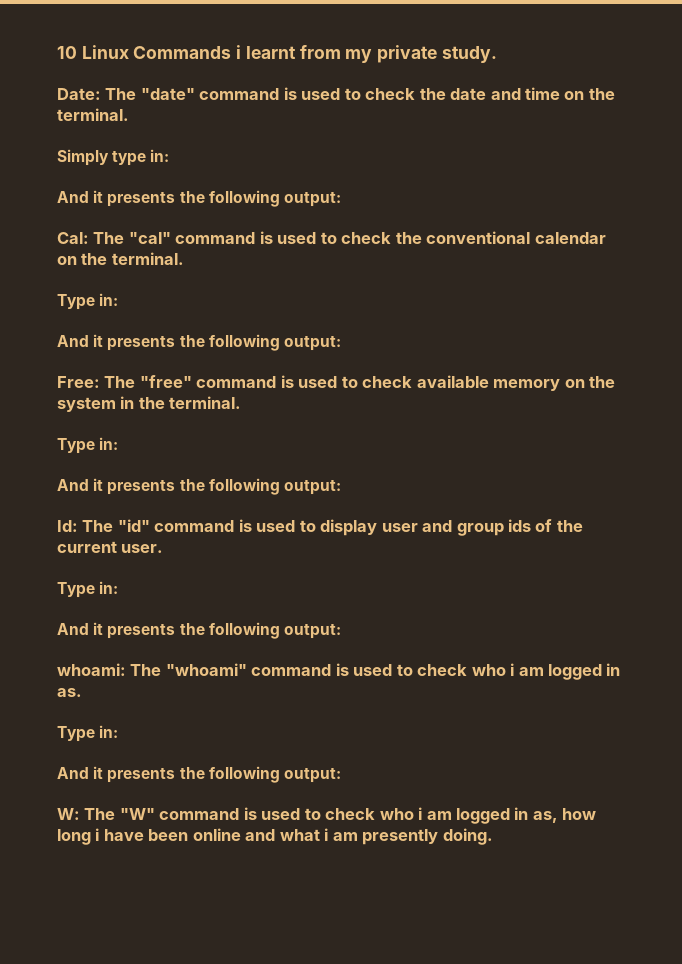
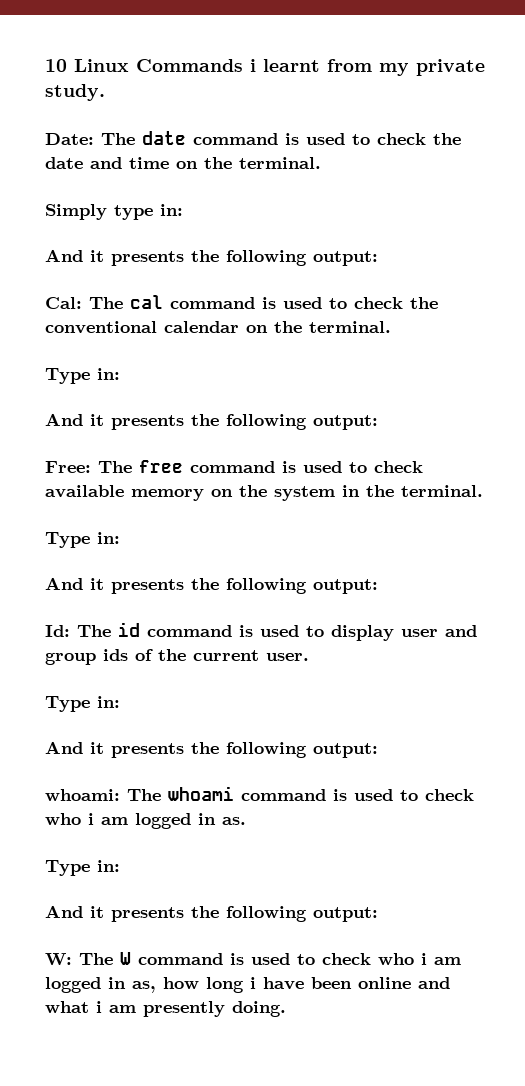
- Date: The "date" command is used to check the date and time on the terminal.
+ Date: The date command is used to check the date and time on the terminal.
- Cal: The "cal" command is used to check the conventional calendar on the terminal.
+ Cal: The cal command is used to check the conventional calendar on the terminal.
- Free: The "free" command is used to check available memory on the system in the terminal.
+ Free: The free command is used to check available memory on the system in the terminal.
- Id: The "id" command is used to display user and group ids of the current user.
+ Id: The id command is used to display user and group ids of the current user.
- whoami: The "whoami" command is used to check who i am logged in as.
+ whoami: The whoami command is used to check who i am logged in as.
- W: The "W" command is used to check who i am logged in as, how long i have been online and what i am presently doing.
+ W: The W command is used to check who i am logged in as, how long i have been online and what i am presently doing.

